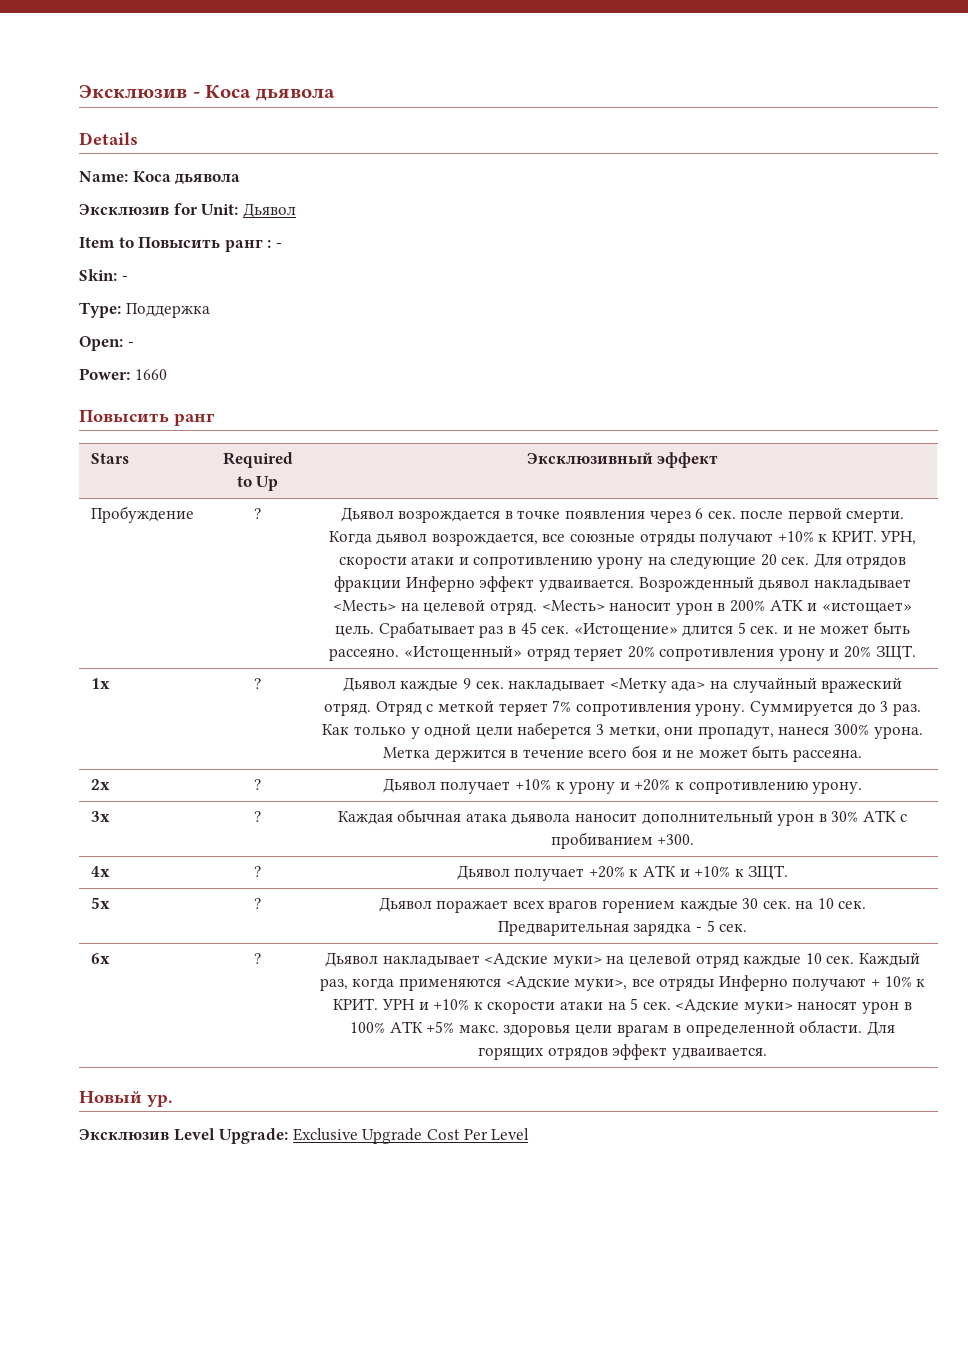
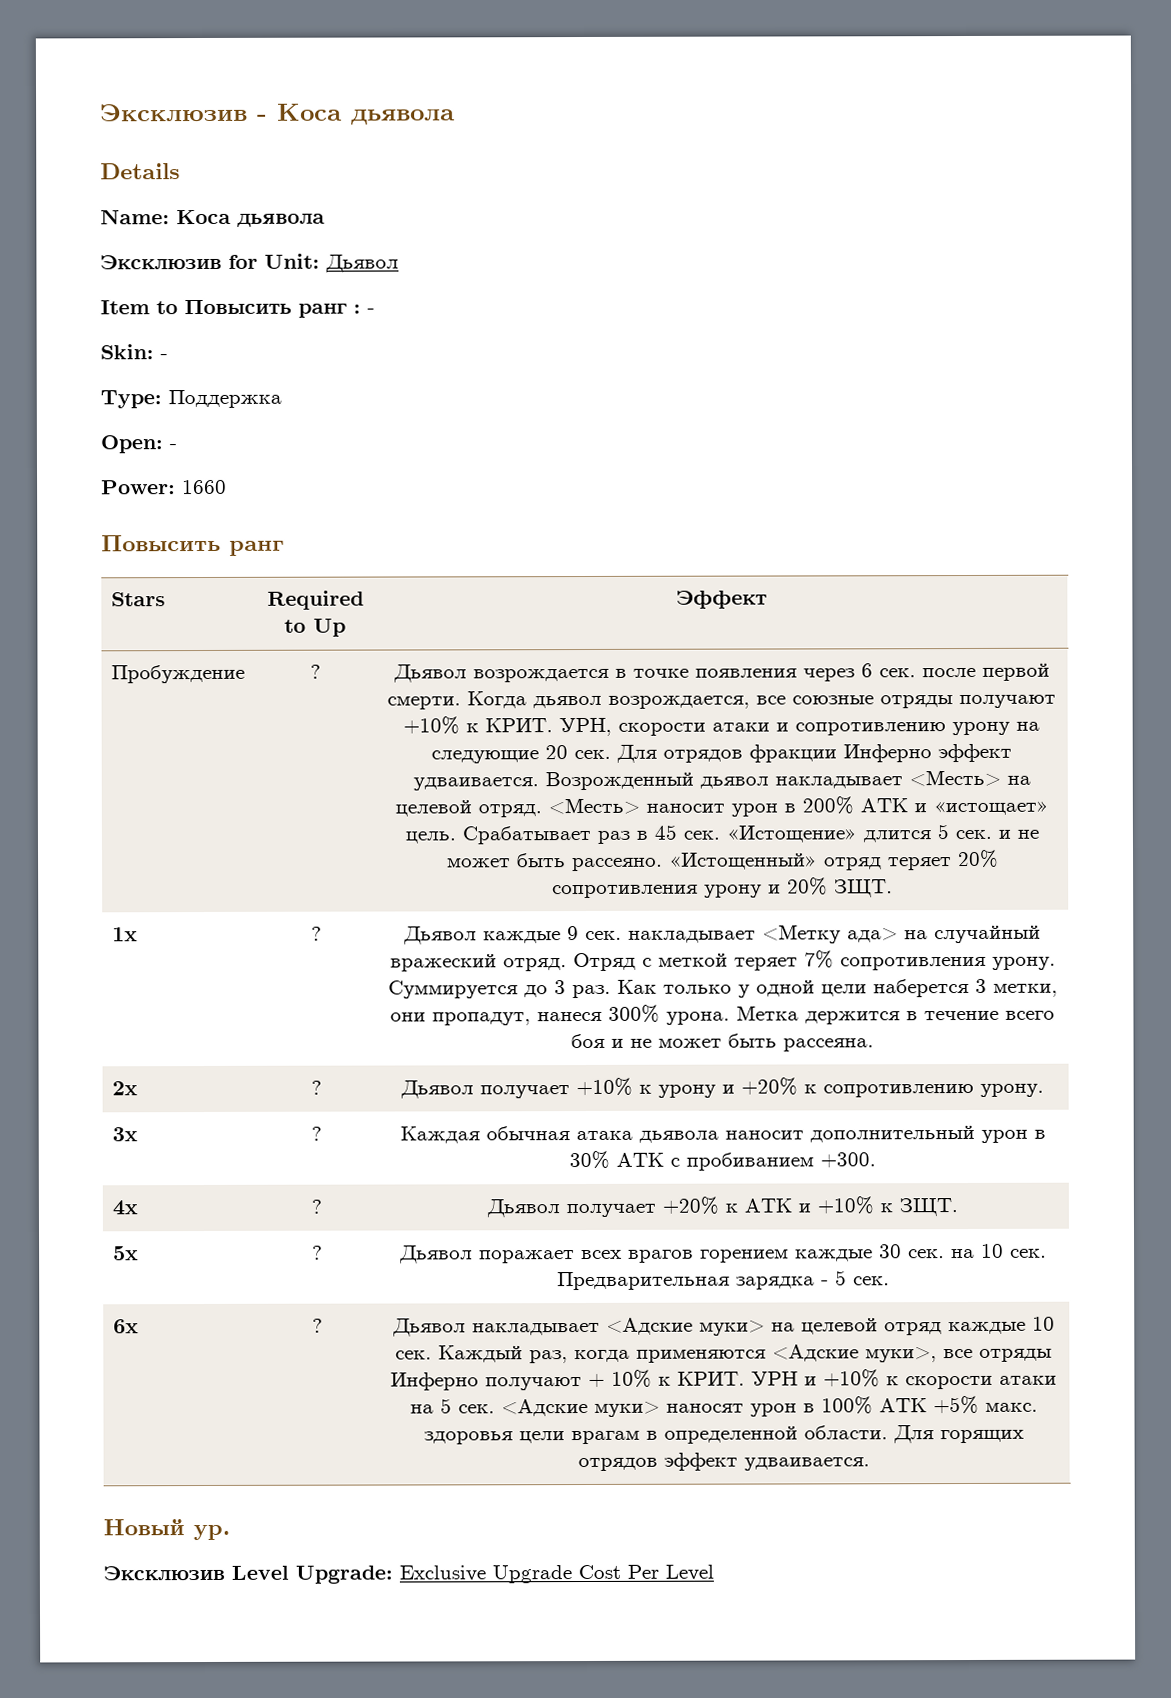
- Stars | Required to Up | Эксклюзивный эффект
+ Stars | Required to Up | Эффект

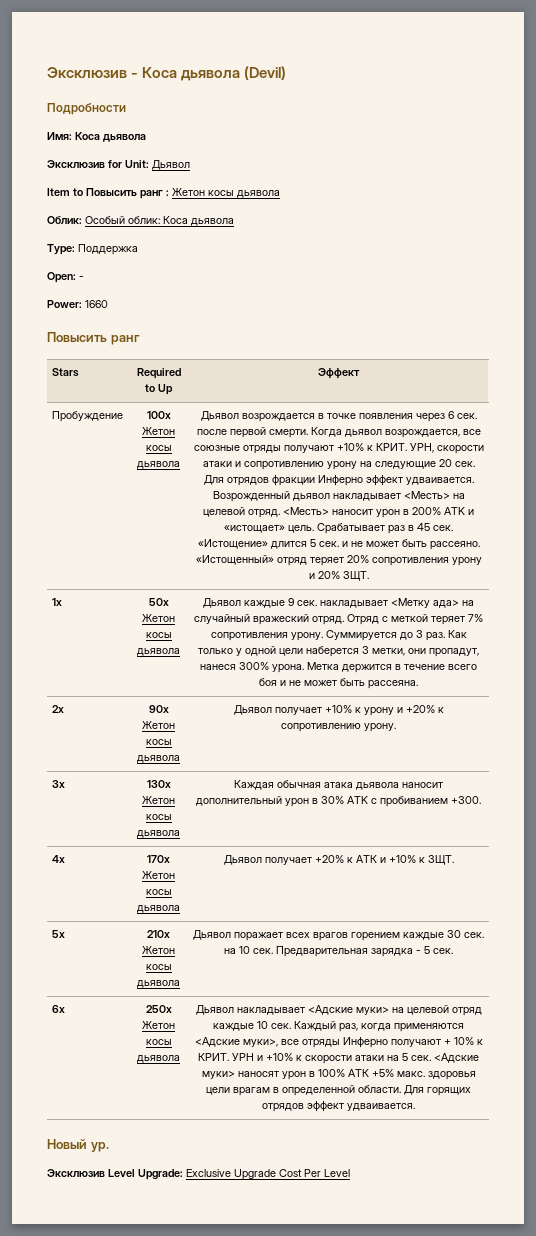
- Эксклюзив - Коса дьявола
- Details
- Name: Коса дьявола
+ Эксклюзив - Коса дьявола (Devil)
+ Подробности
+ Имя: Коса дьявола
- Item to Повысить ранг : -
- Skin: -
+ Item to Повысить ранг : Жетон косы дьявола
+ Облик: Особый облик: Коса дьявола
- Пробуждение | ?
+ Пробуждение | 100x Жетон косы дьявола
- 1x | ?
+ 1x | 50x Жетон косы дьявола
- 2x | ? | Дьявол получает +10% к урону и +20% к сопротивлению урону.
+ 2x | 90x Жетон косы дьявола | Дьявол получает +10% к урону и +20% к сопротивлению урону.
- 3x | ? | Каждая обычная атака дьявола наносит дополнительный урон в 30% ATK с пробиванием +300.
+ 3x | 130x Жетон косы дьявола | Каждая обычная атака дьявола наносит дополнительный урон в 30% ATK с пробиванием +300.
- 4x | ? | Дьявол получает +20% к АТК и +10% к ЗЩТ.
+ 4x | 170x Жетон косы дьявола | Дьявол получает +20% к АТК и +10% к ЗЩТ.
- 5x | ? | Дьявол поражает всех врагов горением каждые 30 сек. на 10 сек. Предварительная зарядка - 5 сек.
+ 5x | 210x Жетон косы дьявола | Дьявол поражает всех врагов горением каждые 30 сек. на 10 сек. Предварительная зарядка - 5 сек.
- 6x | ?
+ 6x | 250x Жетон косы дьявола

